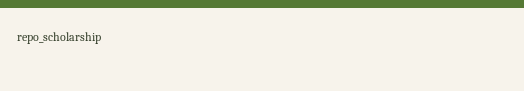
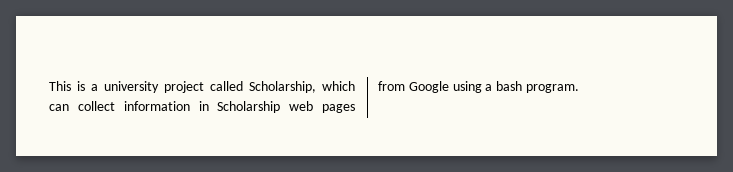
- repo_scholarship
+ This is a university project called Scholarship, which can collect information in Scholarship web pages from Google using a bash program.

